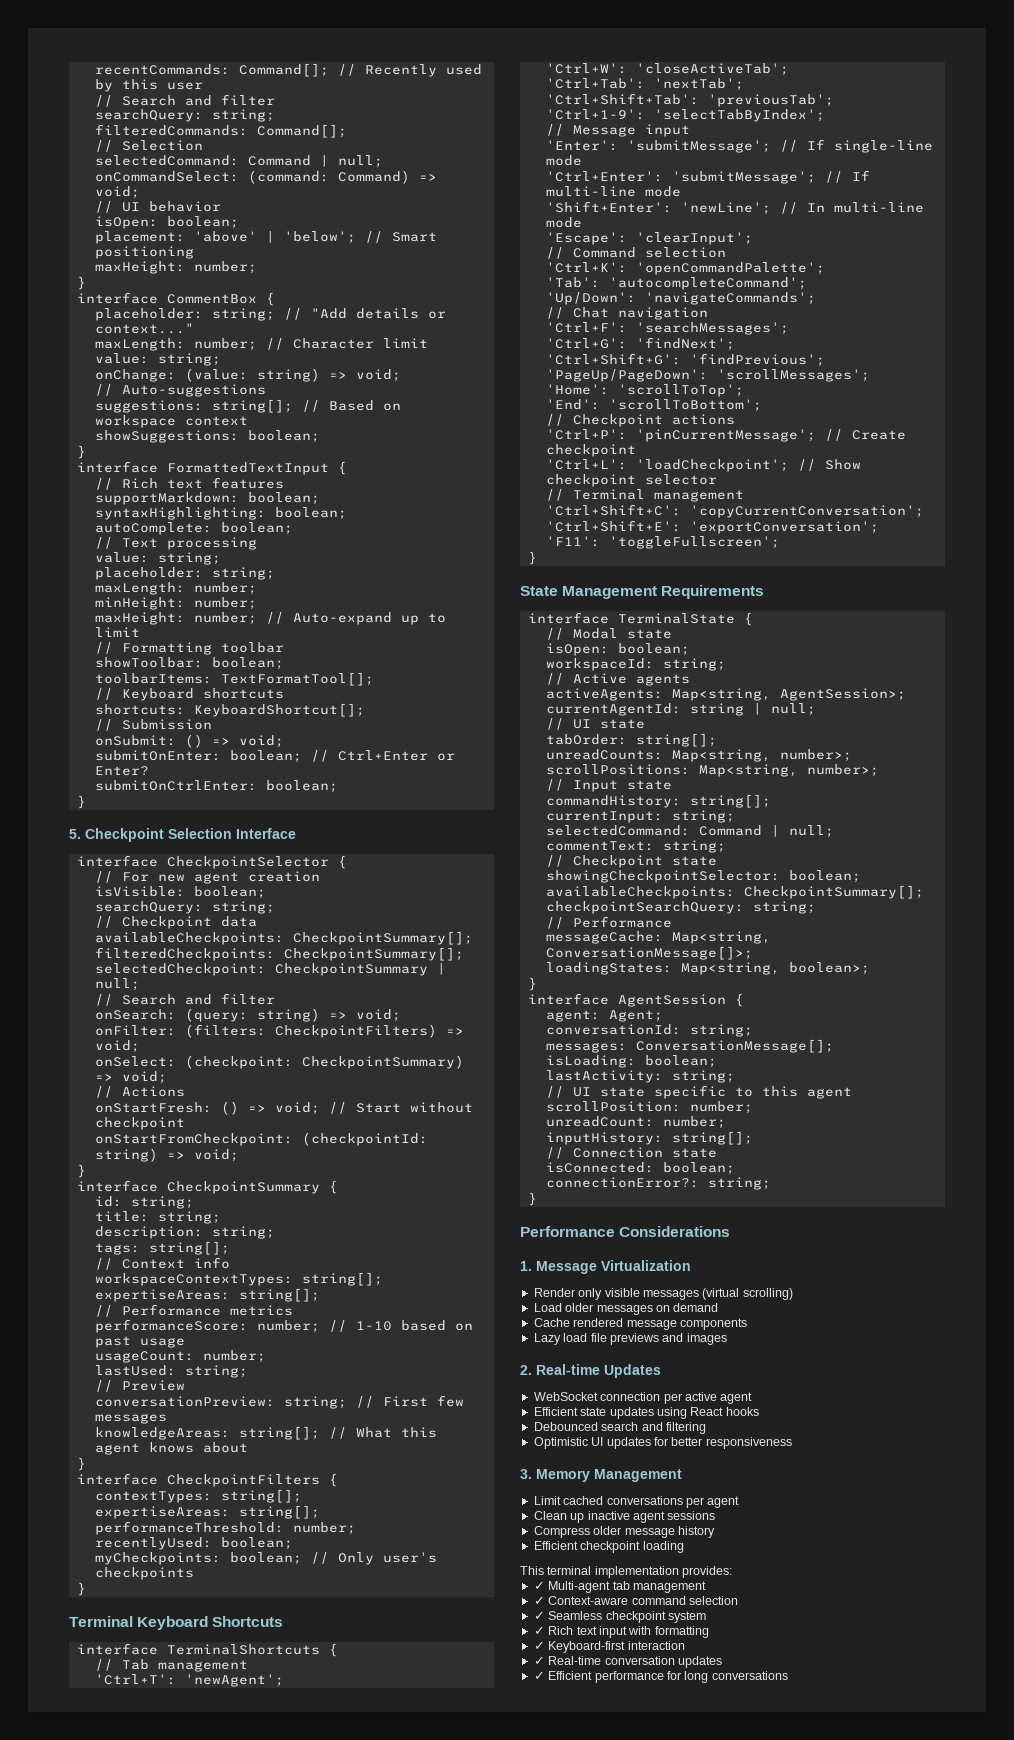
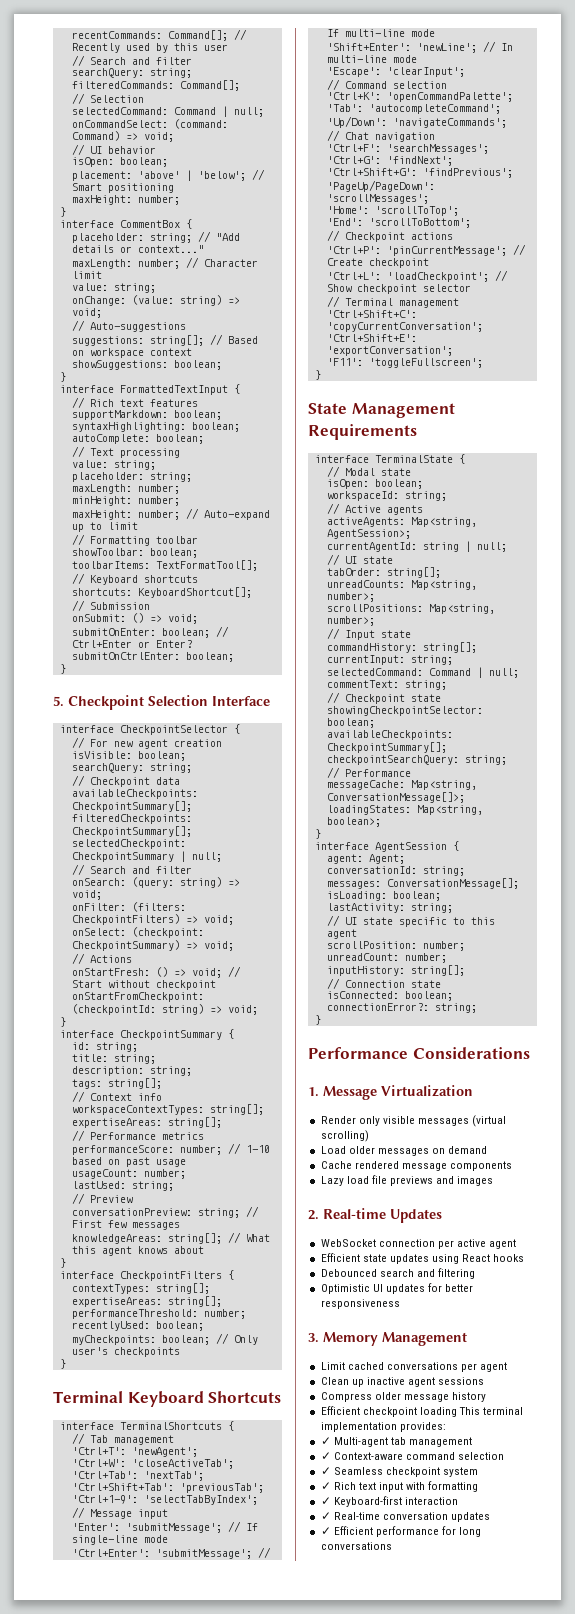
- Efficient checkpoint loading
- This terminal implementation provides:
+ Efficient checkpoint loading This terminal implementation provides:

